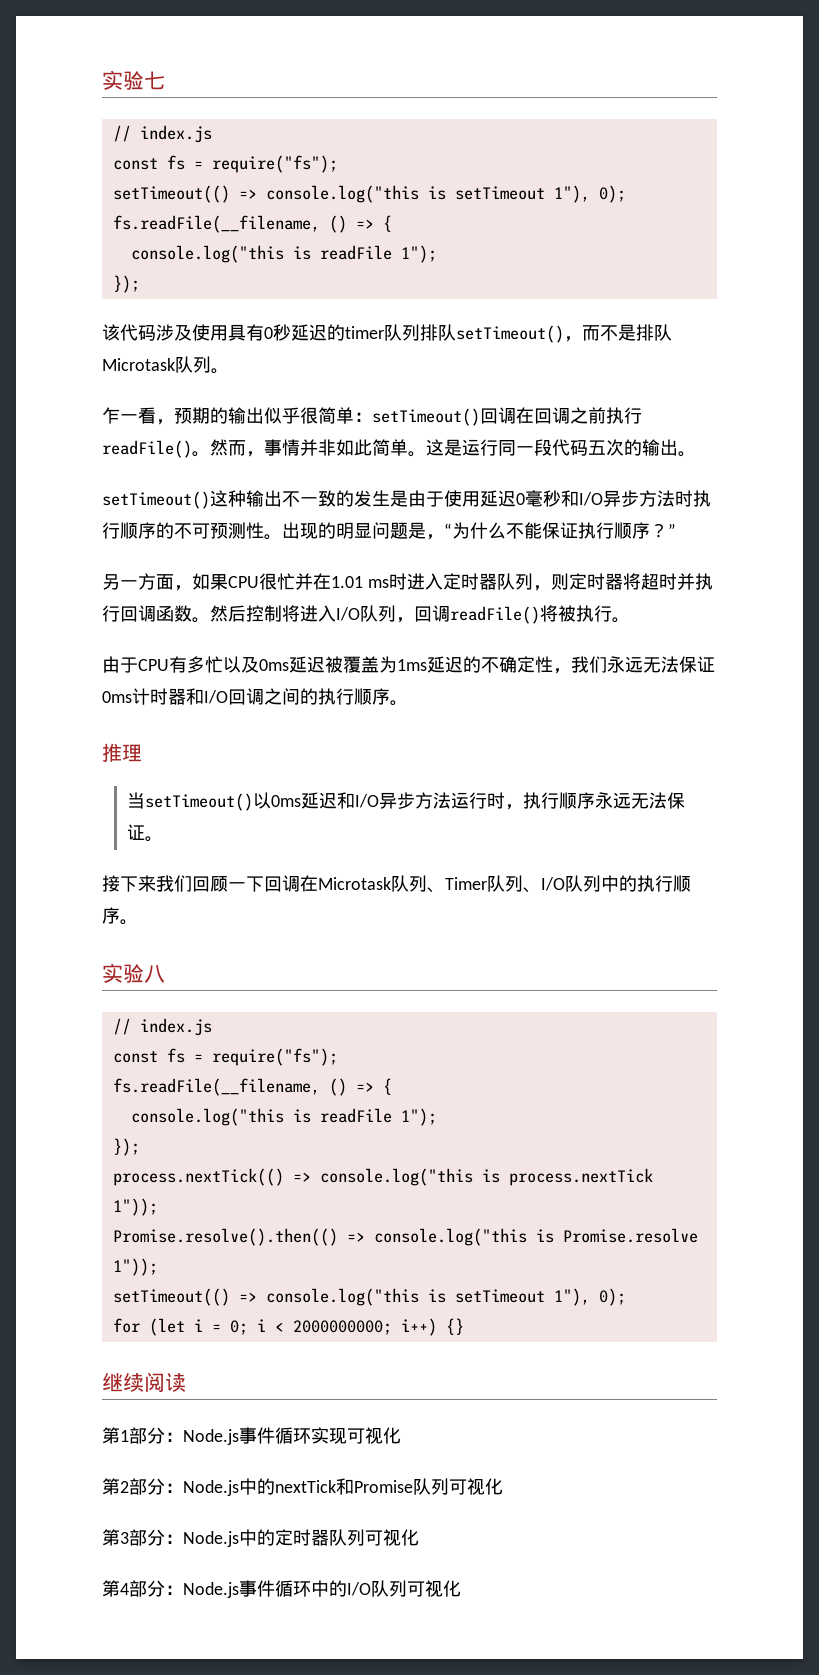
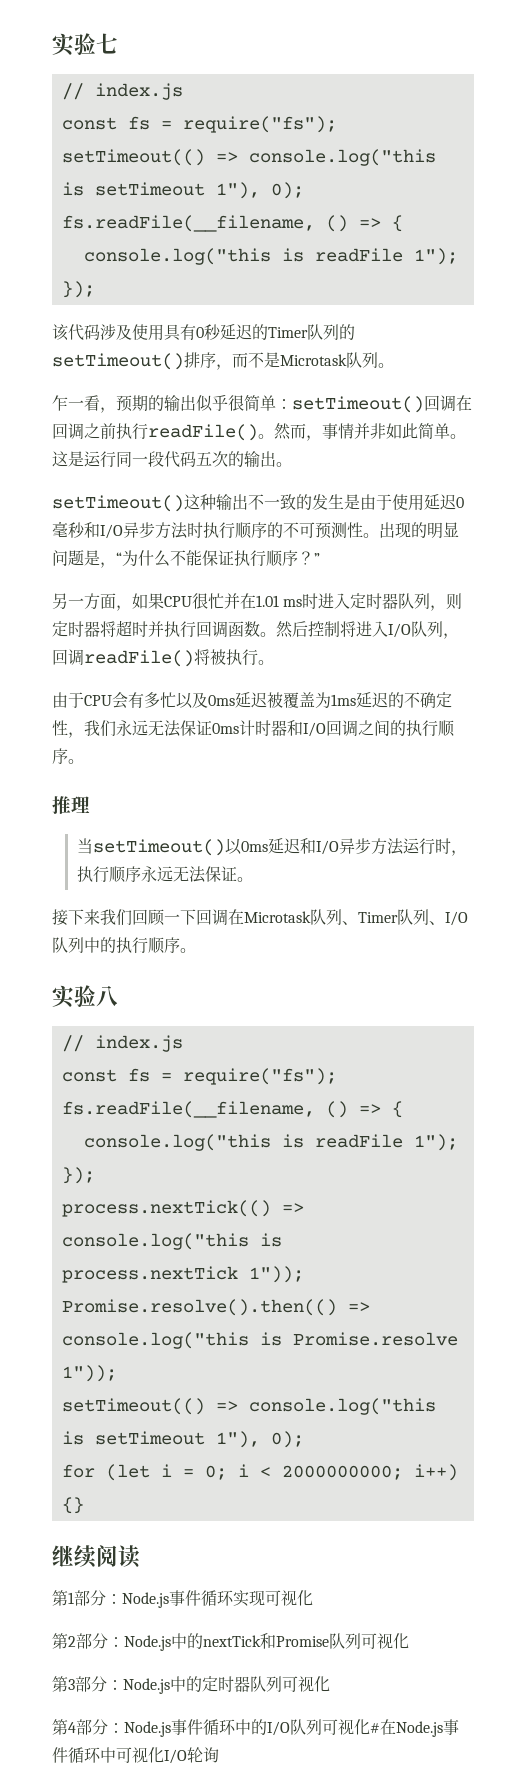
- 该代码涉及使用具有0秒延迟的timer队列排队setTimeout()，而不是排队Microtask队列。
+ 该代码涉及使用具有0秒延迟的Timer队列的setTimeout()排序，而不是Microtask队列。
- 由于CPU有多忙以及0ms延迟被覆盖为1ms延迟的不确定性，我们永远无法保证0ms计时器和I/O回调之间的执行顺序。
+ 由于CPU会有多忙以及0ms延迟被覆盖为1ms延迟的不确定性，我们永远无法保证0ms计时器和I/O回调之间的执行顺序。
- 第4部分：Node.js事件循环中的I/O队列可视化
+ 第4部分：Node.js事件循环中的I/O队列可视化#在Node.js事件循环中可视化I/O轮询

